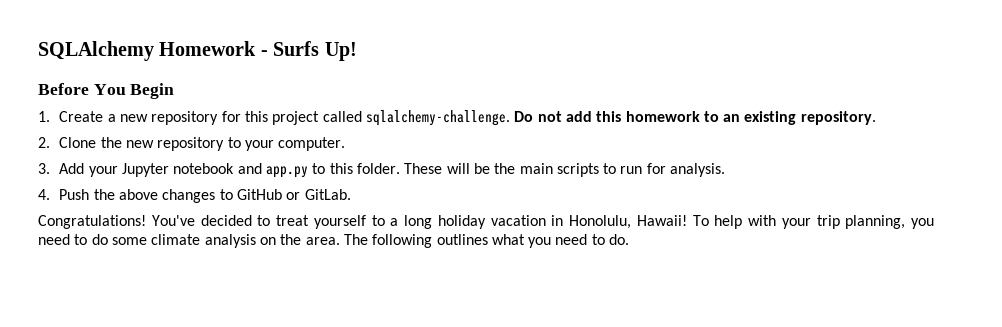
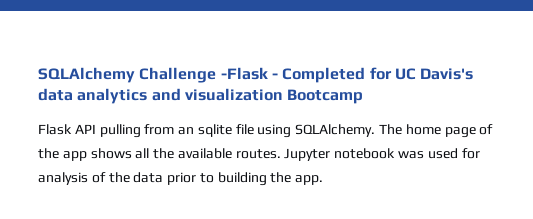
- SQLAlchemy Homework - Surfs Up!
- Before You Begin
- 1. Create a new repository for this project called sqlalchemy-challenge. Do not add this homework to an existing repository.
- 2. Clone the new repository to your computer.
- 3. Add your Jupyter notebook and app.py to this folder. These will be the main scripts to run for analysis.
- 4. Push the above changes to GitHub or GitLab.
- Congratulations! You've decided to treat yourself to a long holiday vacation in Honolulu, Hawaii! To help with your trip planning, you need to do some climate analysis on the area. The following outlines what you need to do.
+ SQLAlchemy Challenge -Flask - Completed for UC Davis's data analytics and visualization Bootcamp
+ Flask API pulling from an sqlite file using SQLAlchemy. The home page of the app shows all the available routes. Jupyter notebook was used for analysis of the data prior to building the app.

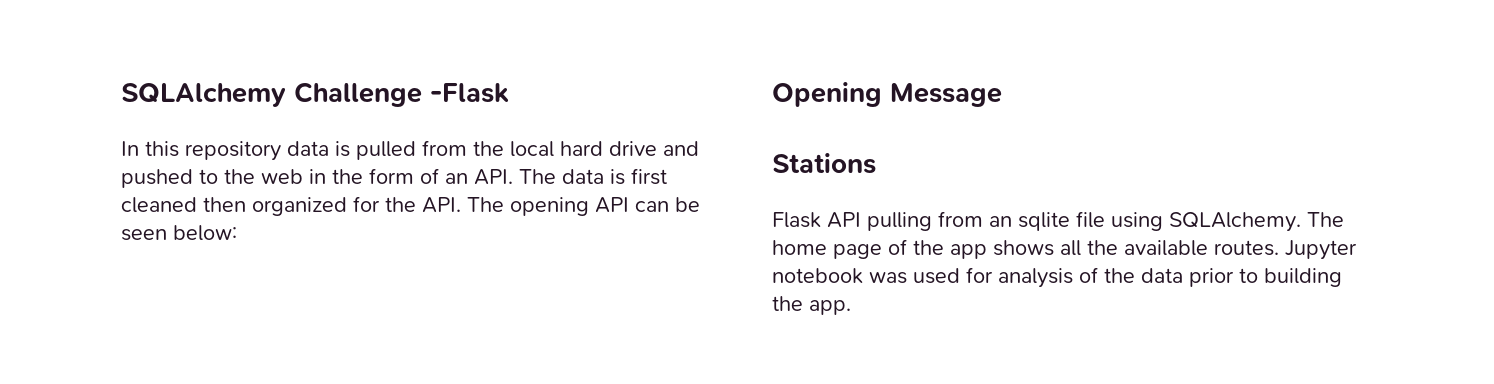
- SQLAlchemy Challenge -Flask - Completed for UC Davis's data analytics and visualization Bootcamp
+ SQLAlchemy Challenge -Flask
+ In this repository data is pulled from the local hard drive and pushed to the web in the form of an API. The data is first cleaned then organized for the API. The opening API can be seen below:
+ Opening Message
+ Stations

